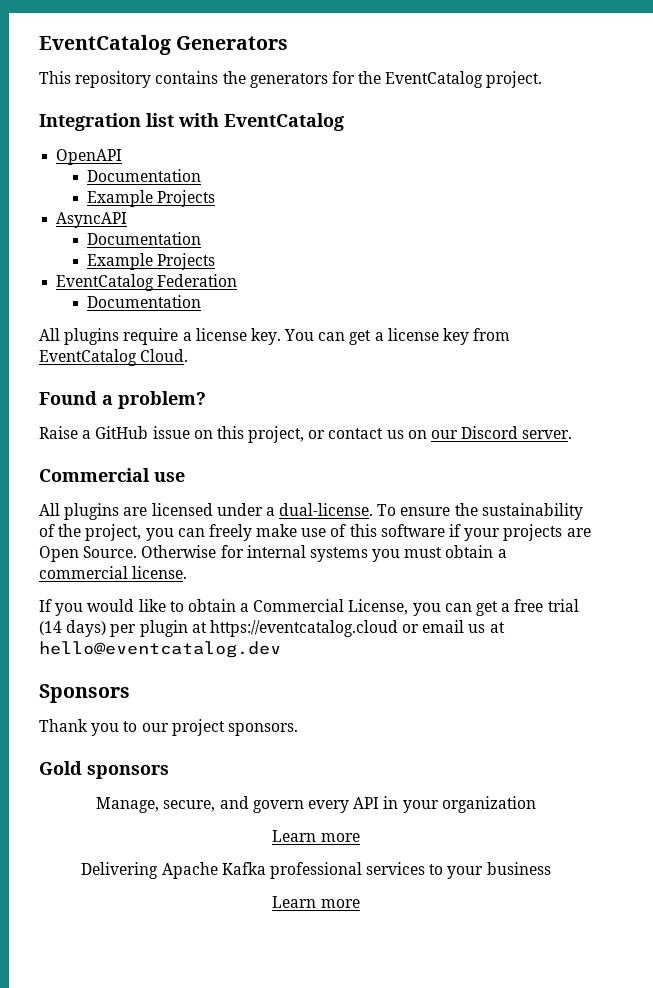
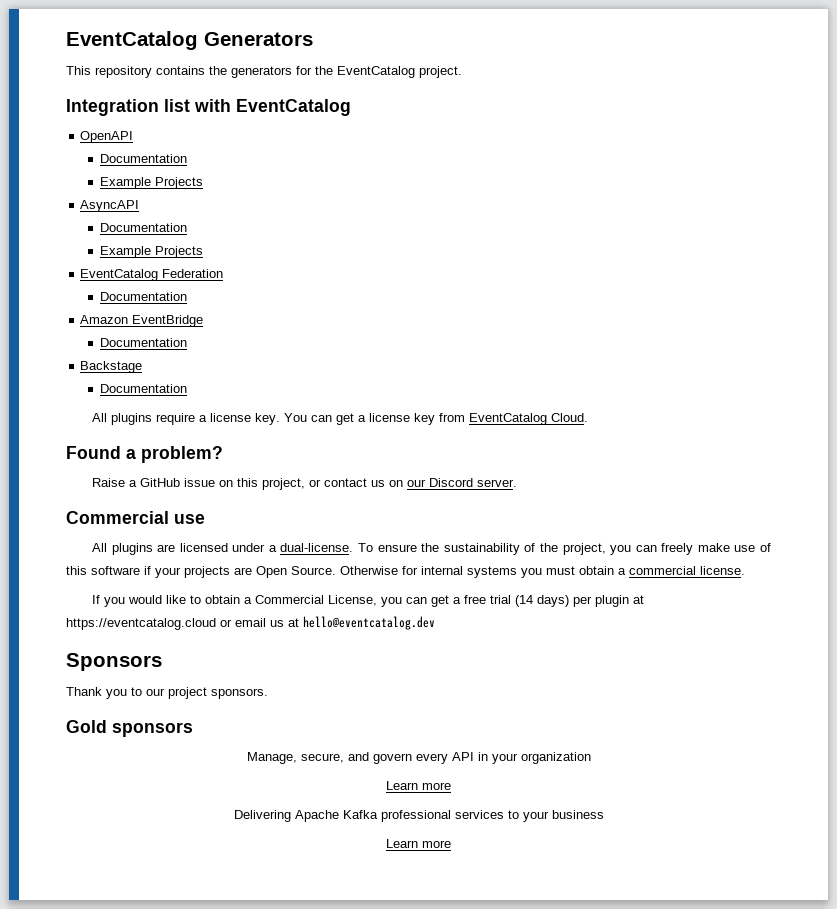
+ Amazon EventBridge
+ Documentation
+ Backstage
+ Documentation

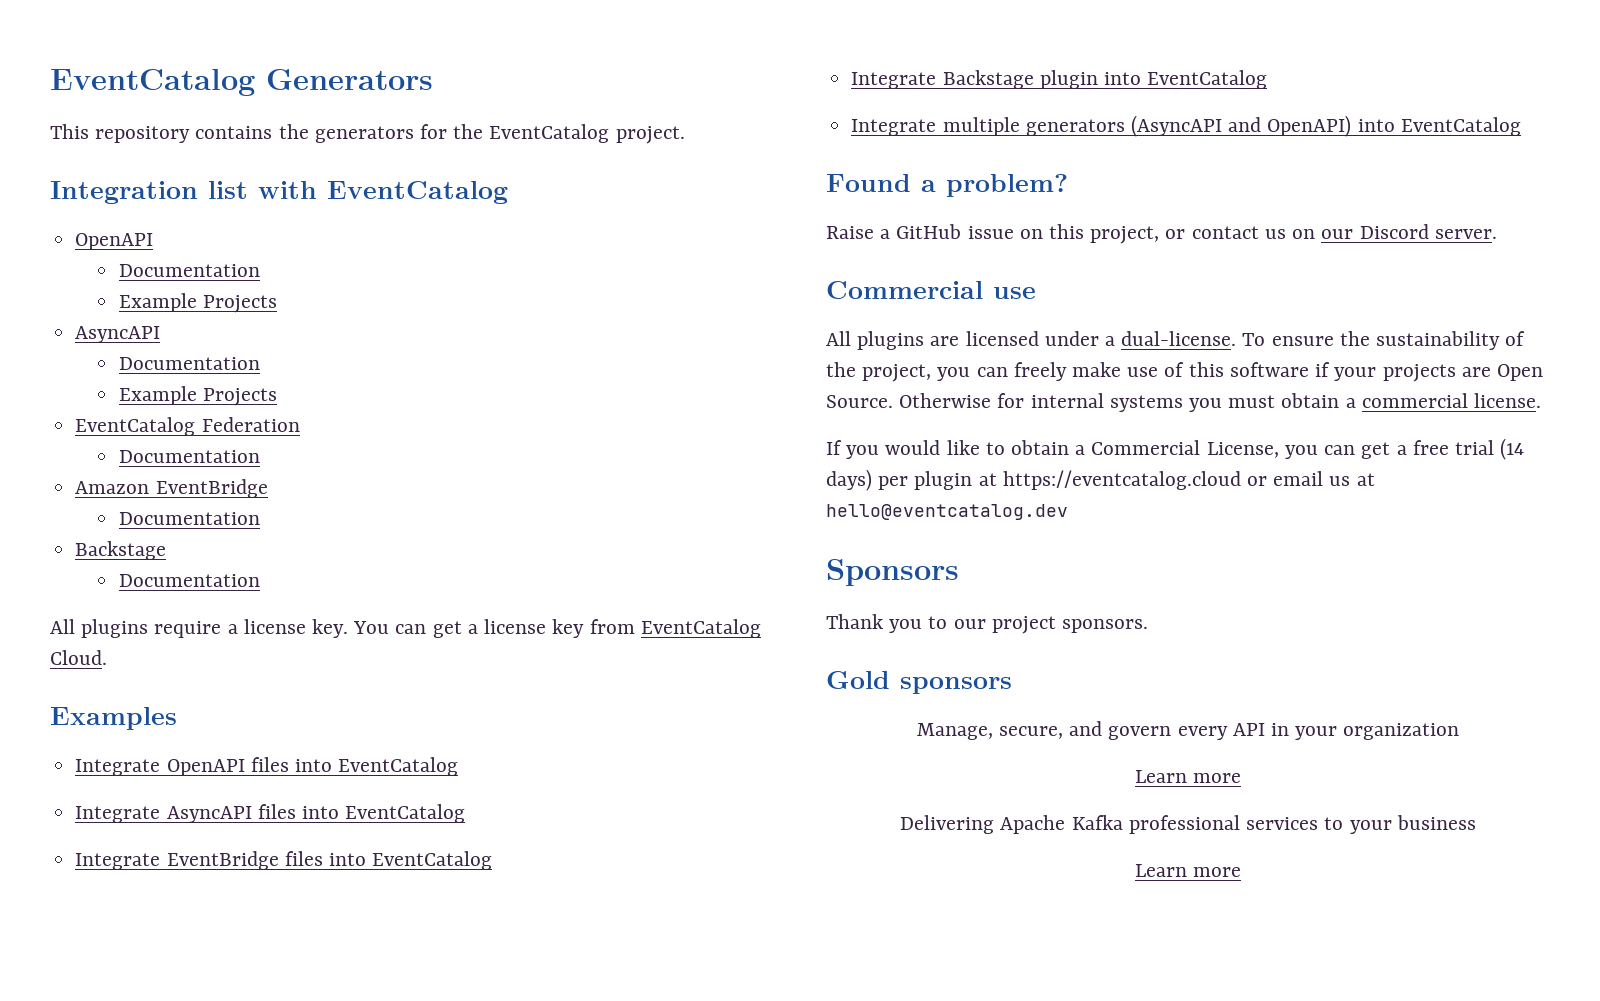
+ Examples
+ Integrate OpenAPI files into EventCatalog
+ Integrate AsyncAPI files into EventCatalog
+ Integrate EventBridge files into EventCatalog
+ Integrate Backstage plugin into EventCatalog
+ Integrate multiple generators (AsyncAPI and OpenAPI) into EventCatalog

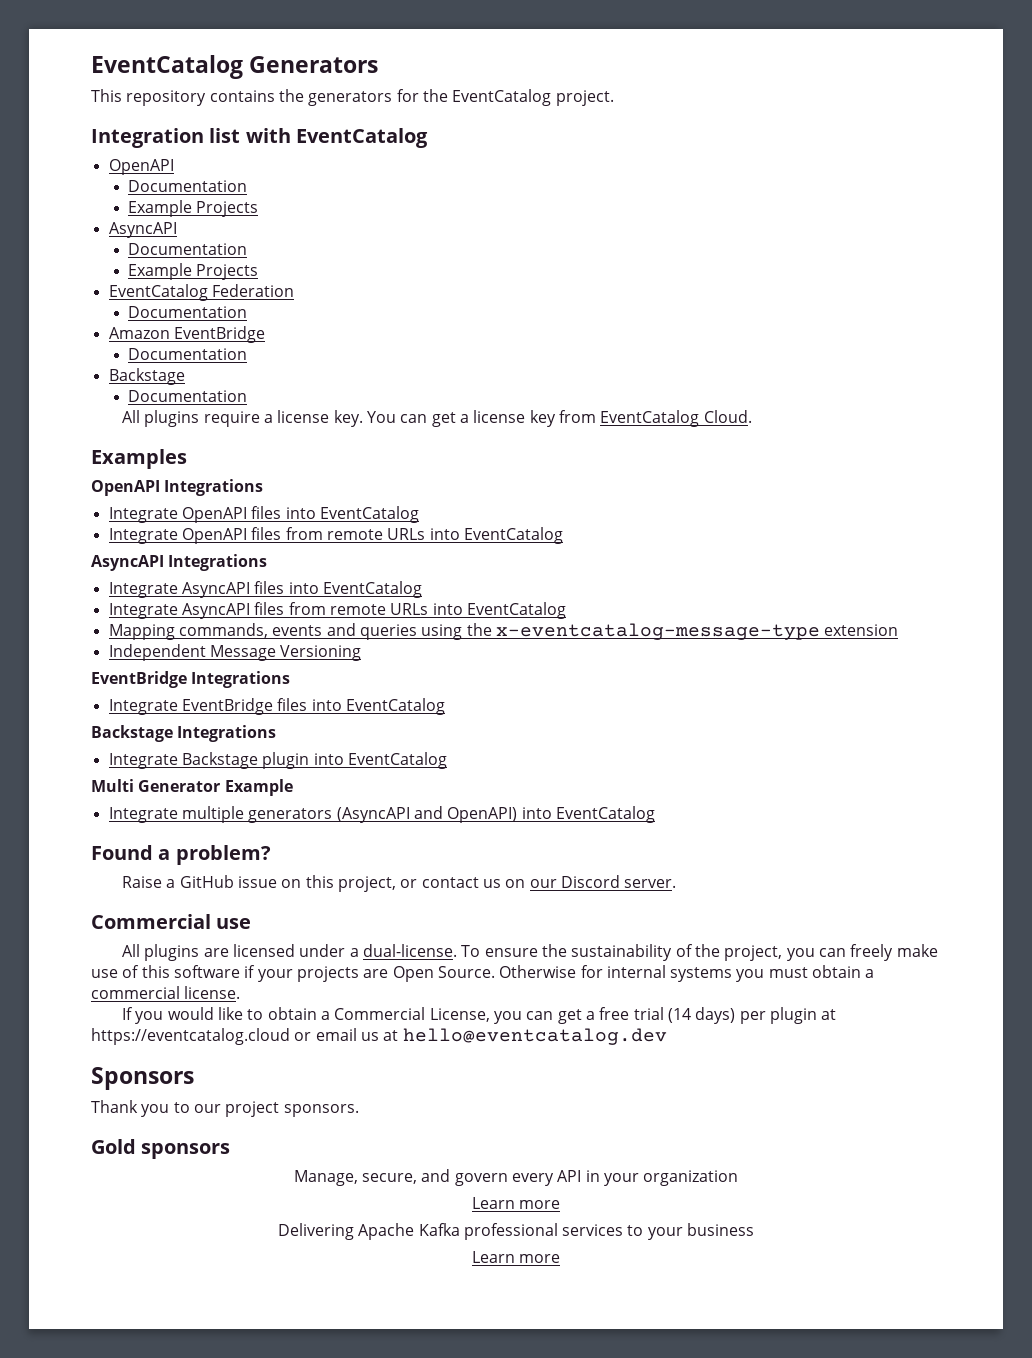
+ OpenAPI Integrations
+ Integrate OpenAPI files from remote URLs into EventCatalog
+ AsyncAPI Integrations
+ Integrate AsyncAPI files from remote URLs into EventCatalog
+ Mapping commands, events and queries using the x-eventcatalog-message-type extension
+ Independent Message Versioning
+ EventBridge Integrations
+ Backstage Integrations
+ Multi Generator Example

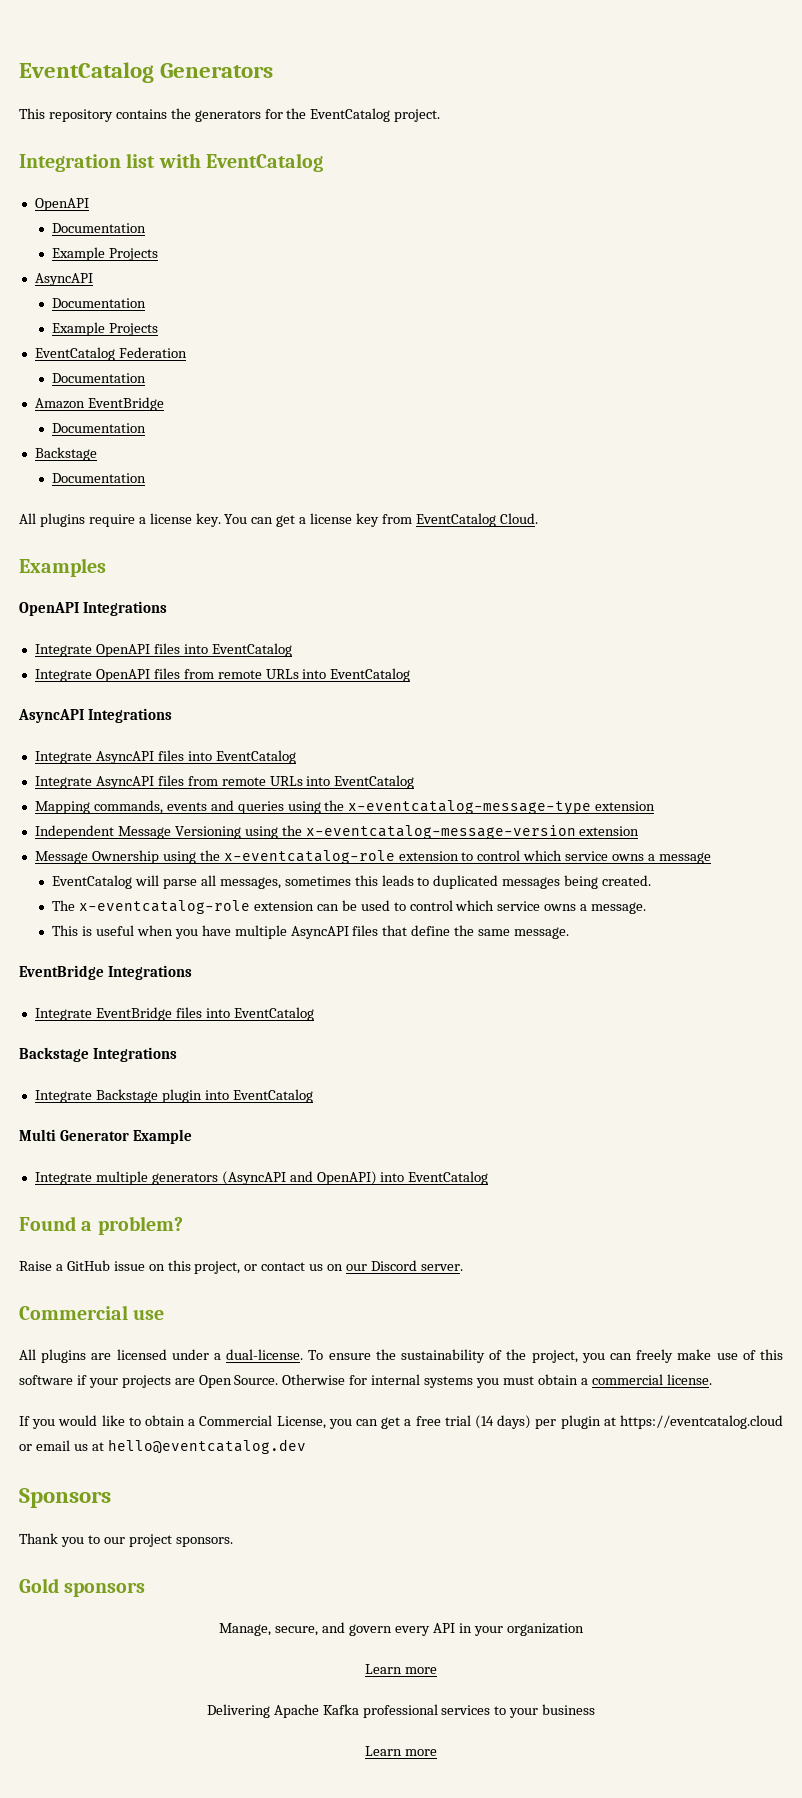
- Independent Message Versioning
+ Independent Message Versioning using the x-eventcatalog-message-version extension
+ Message Ownership using the x-eventcatalog-role extension to control which service owns a message
+ EventCatalog will parse all messages, sometimes this leads to duplicated messages being created.
+ The x-eventcatalog-role extension can be used to control which service owns a message.
+ This is useful when you have multiple AsyncAPI files that define the same message.

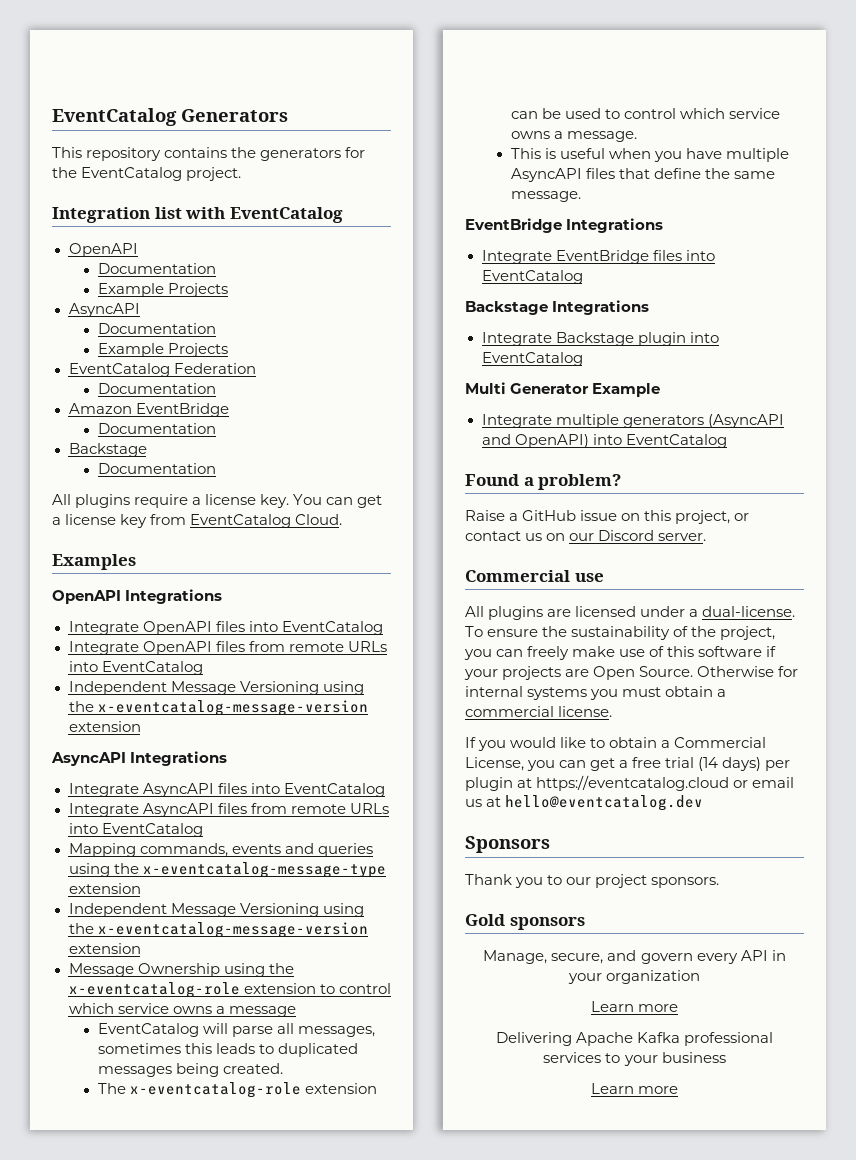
  Integrate OpenAPI files from remote URLs into EventCatalog
+ Independent Message Versioning using the x-eventcatalog-message-version extension

